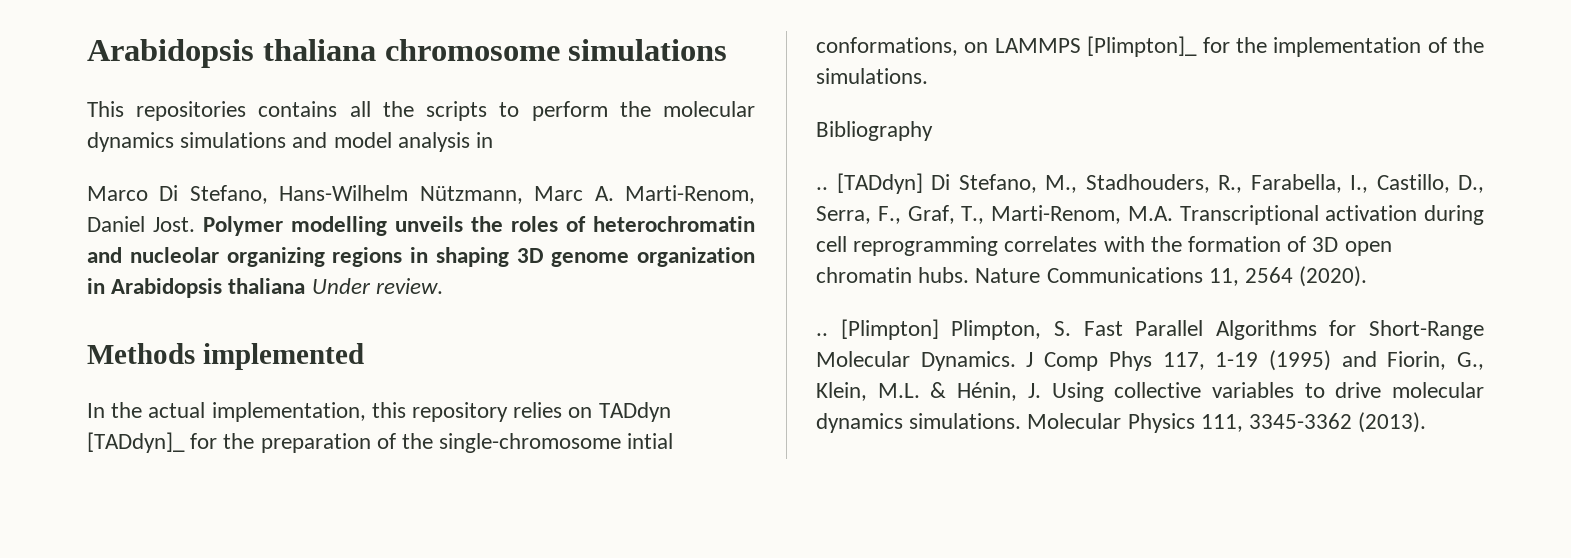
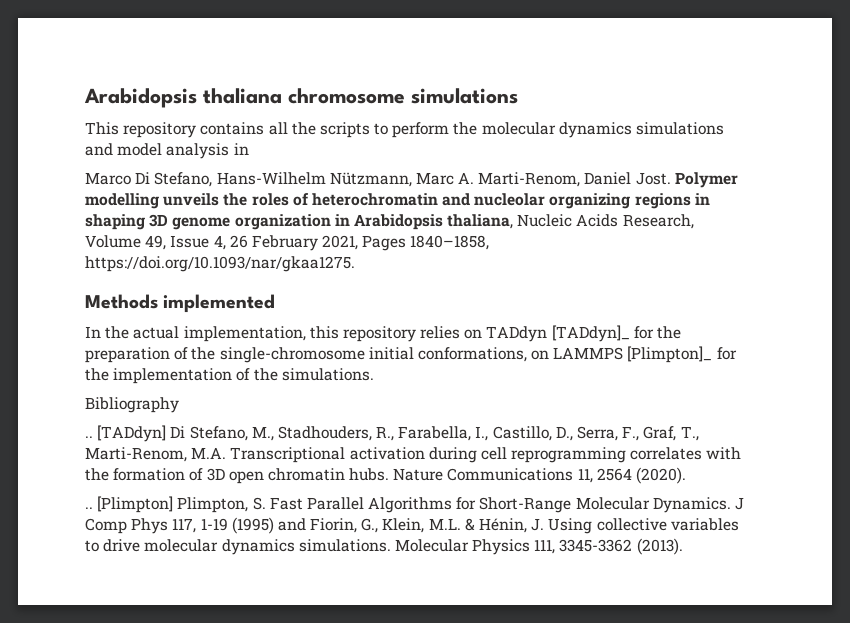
- This repositories contains all the scripts to perform the molecular dynamics simulations and model analysis in
+ This repository contains all the scripts to perform the molecular dynamics simulations and model analysis in
- Polymer modelling unveils the roles of heterochromatin and nucleolar organizing regions in shaping 3D genome organization in Arabidopsis thaliana Under review.
+ Polymer modelling unveils the roles of heterochromatin and nucleolar organizing regions in shaping 3D genome organization in Arabidopsis thaliana, Nucleic Acids Research, Volume 49, Issue 4, 26 February 2021, Pages 1840–1858, https://doi.org/10.1093/nar/gkaa1275.
- In the actual implementation, this repository relies on TADdyn [TADdyn]_ for the preparation of the single-chromosome intial conformations, on LAMMPS [Plimpton]_ for the implementation of the simulations.
+ In the actual implementation, this repository relies on TADdyn [TADdyn]_ for the preparation of the single-chromosome initial conformations, on LAMMPS [Plimpton]_ for the implementation of the simulations.

